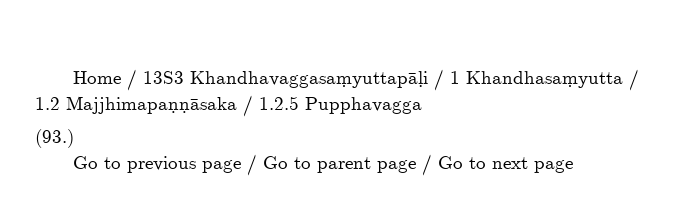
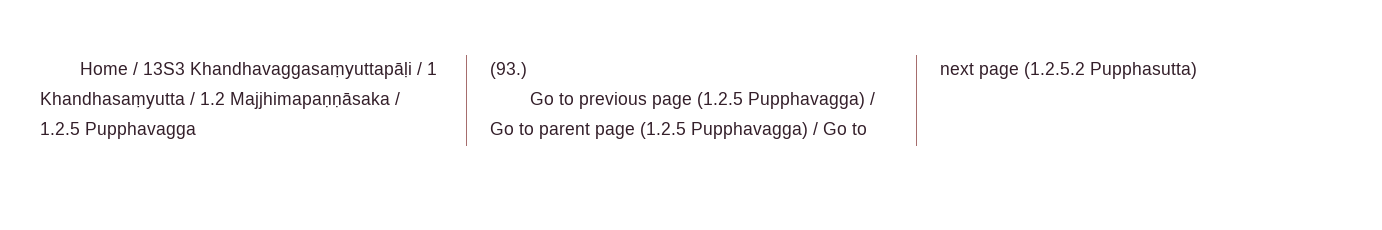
- Go to previous page / Go to parent page / Go to next page
+ Go to previous page (1.2.5 Pupphavagga) / Go to parent page (1.2.5 Pupphavagga) / Go to next page (1.2.5.2 Pupphasutta)

